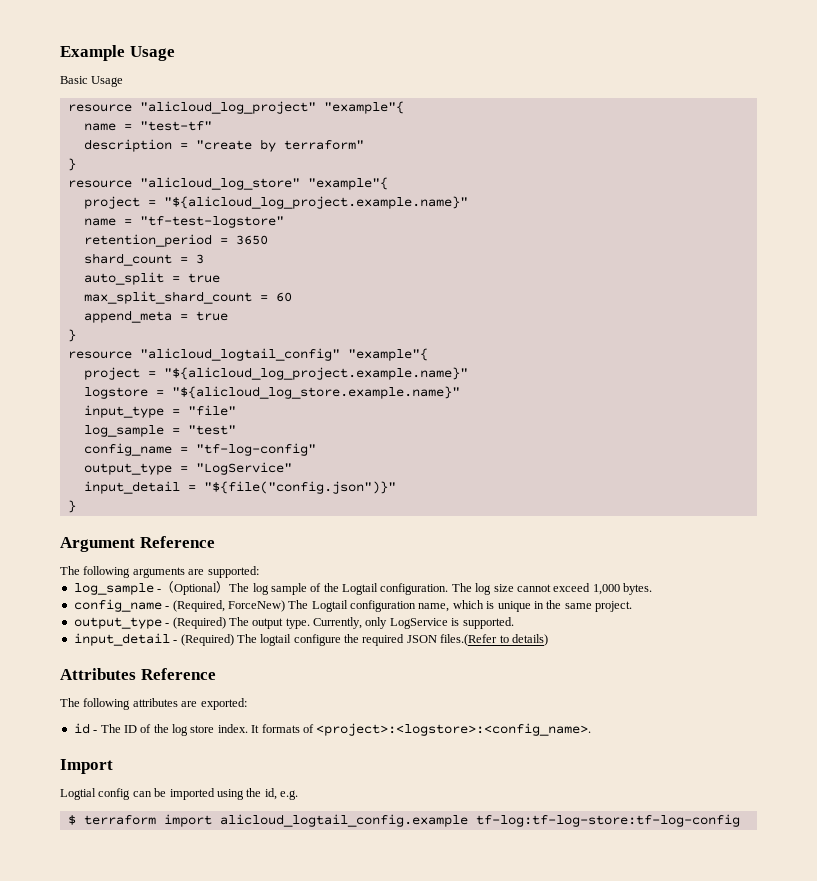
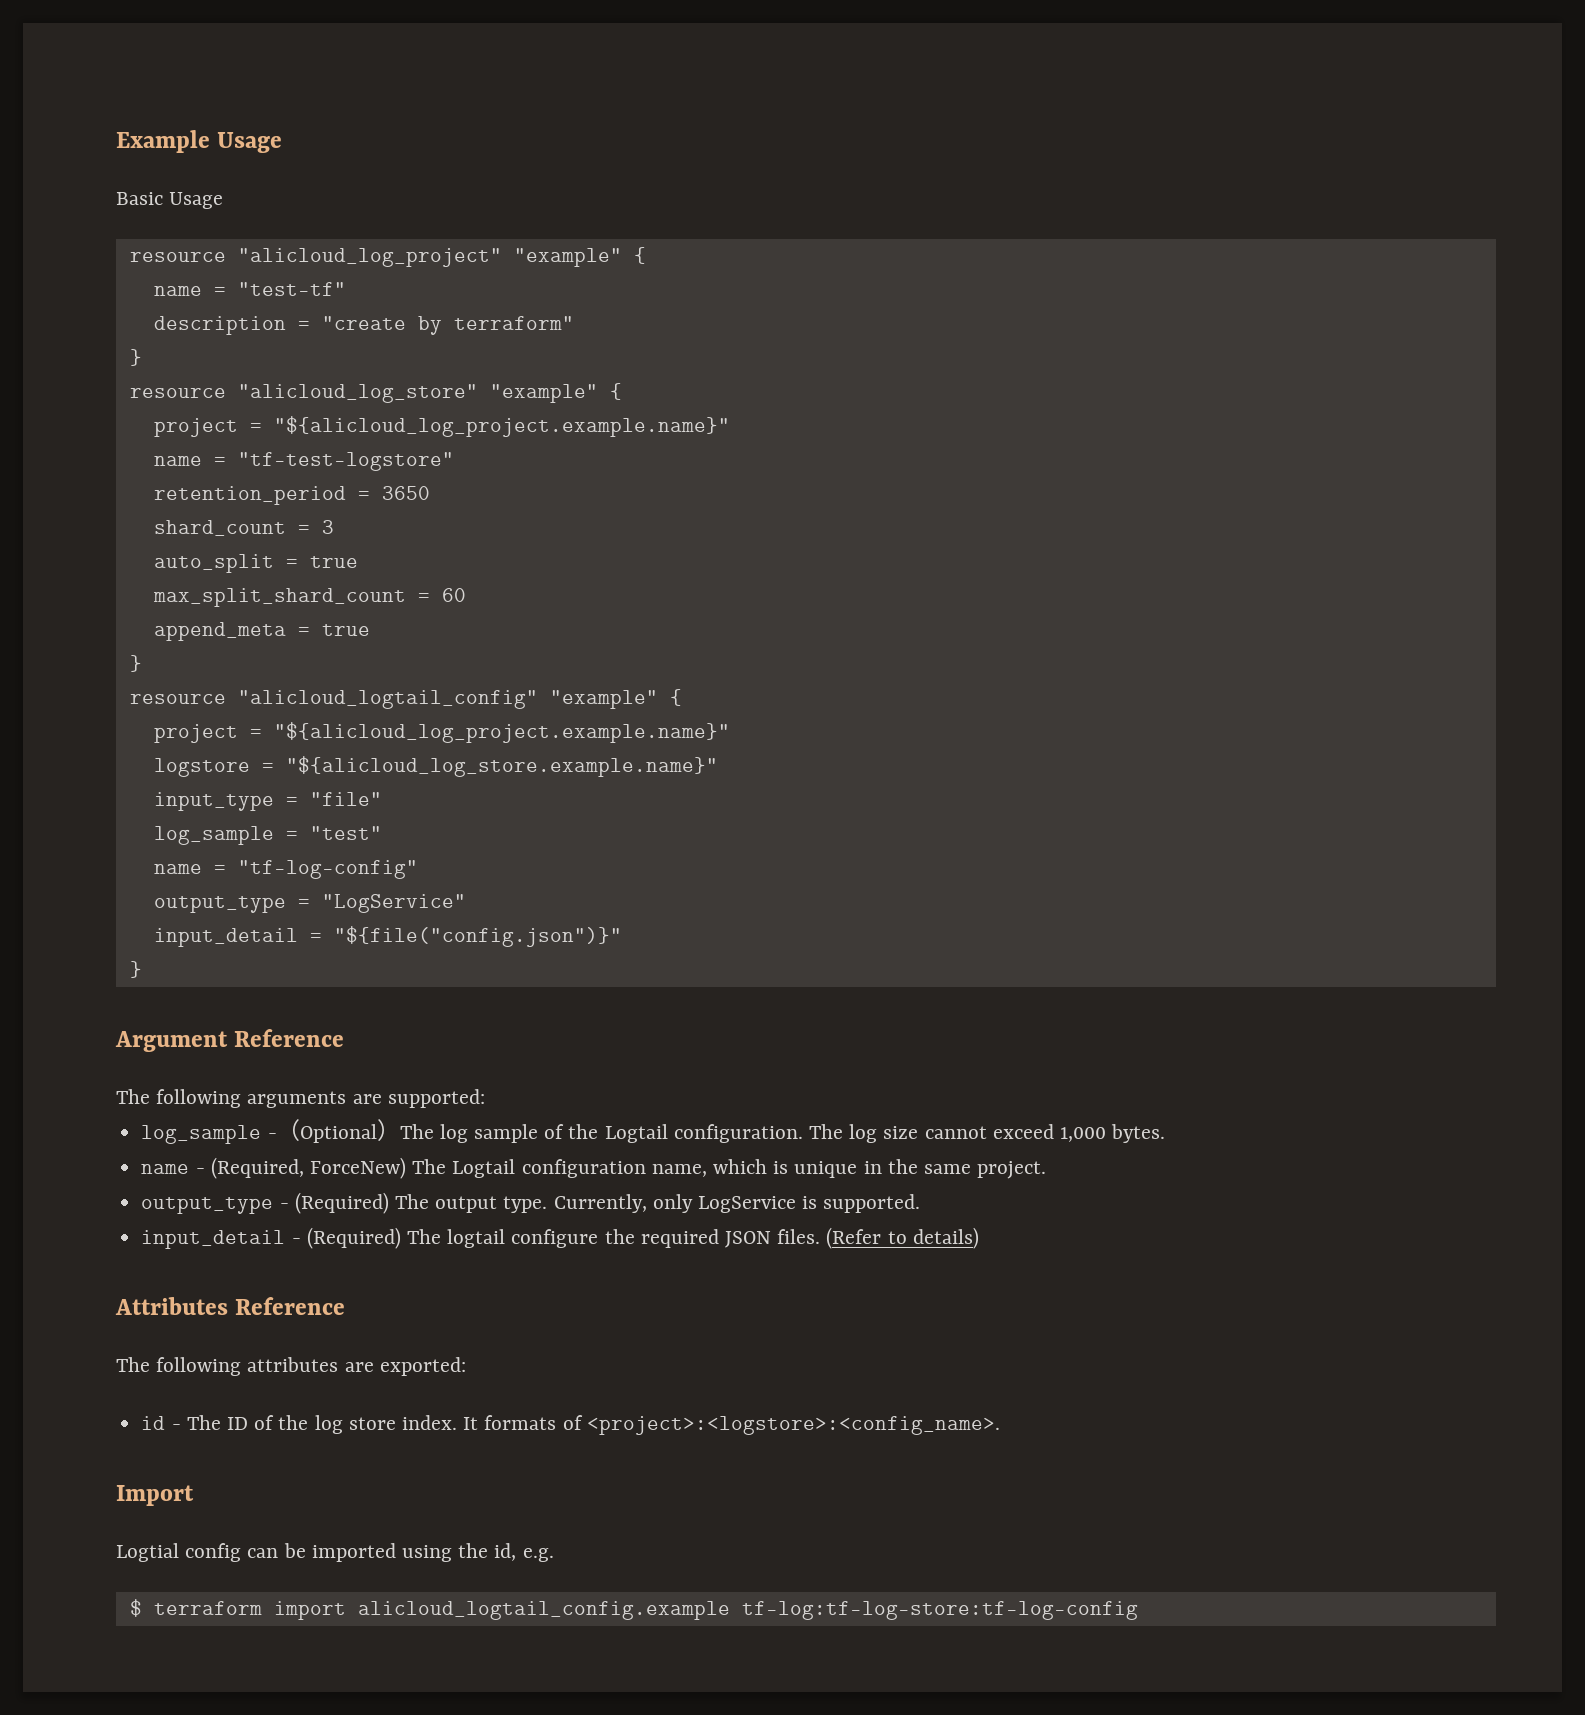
- resource "alicloud_log_project" "example"{
+ resource "alicloud_log_project" "example" {
- resource "alicloud_log_store" "example"{
+ resource "alicloud_log_store" "example" {
- resource "alicloud_logtail_config" "example"{
+ resource "alicloud_logtail_config" "example" {
- config_name = "tf-log-config"
+ name = "tf-log-config"
- config_name - (Required, ForceNew) The Logtail configuration name, which is unique in the same project.
+ name - (Required, ForceNew) The Logtail configuration name, which is unique in the same project.
- input_detail - (Required) The logtail configure the required JSON files.(Refer to details)
+ input_detail - (Required) The logtail configure the required JSON files. (Refer to details)

